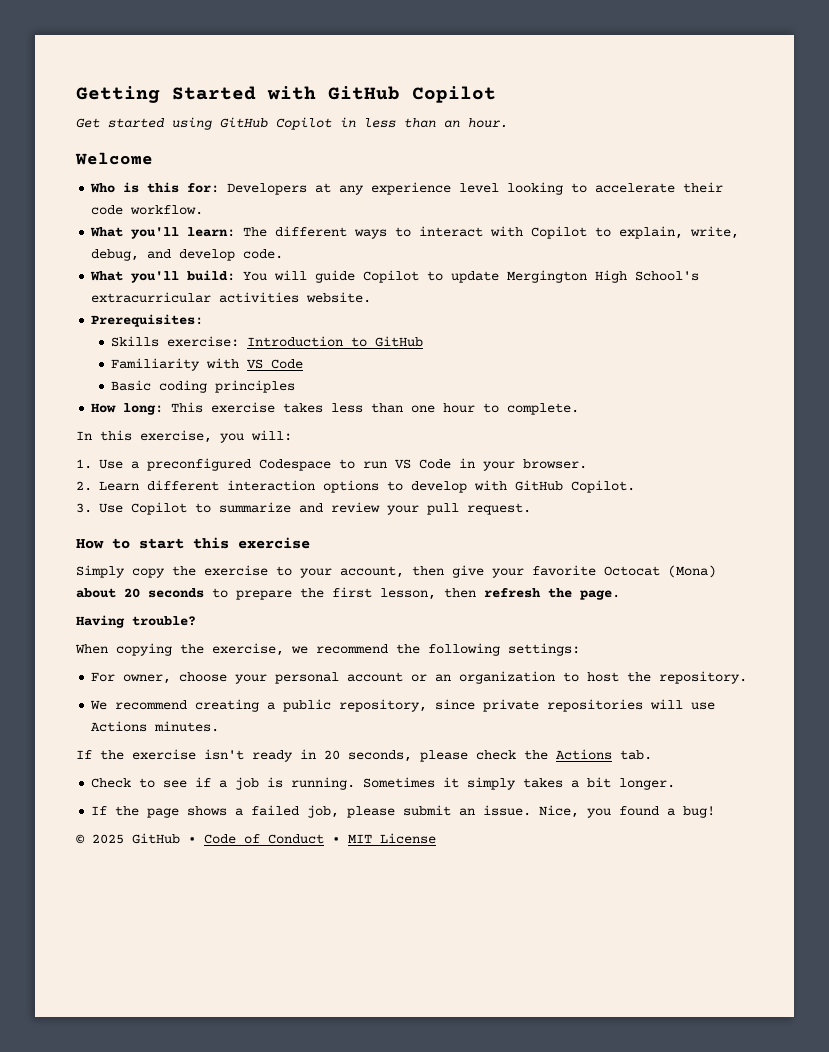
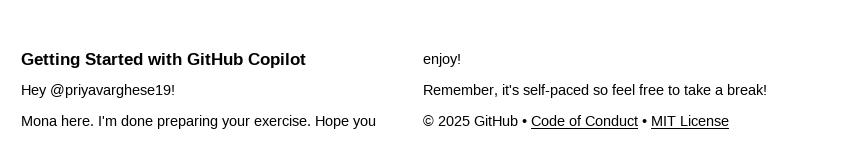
- Get started using GitHub Copilot in less than an hour.
- Welcome
- Who is this for: Developers at any experience level looking to accelerate their code workflow.
- What you'll learn: The different ways to interact with Copilot to explain, write, debug, and develop code.
- What you'll build: You will guide Copilot to update Mergington High School's extracurricular activities website.
- Prerequisites:
- Skills exercise: Introduction to GitHub
- Familiarity with VS Code
- Basic coding principles
- How long: This exercise takes less than one hour to complete.
- In this exercise, you will:
- 1. Use a preconfigured Codespace to run VS Code in your browser.
- 2. Learn different interaction options to develop with GitHub Copilot.
- 3. Use Copilot to summarize and review your pull request.
- How to start this exercise
- Simply copy the exercise to your account, then give your favorite Octocat (Mona) about 20 seconds to prepare the first lesson, then refresh the page.
- Having trouble?
- When copying the exercise, we recommend the following settings:
- For owner, choose your personal account or an organization to host the repository.
- We recommend creating a public repository, since private repositories will use Actions minutes.
- If the exercise isn't ready in 20 seconds, please check the Actions tab.
- Check to see if a job is running. Sometimes it simply takes a bit longer.
- If the page shows a failed job, please submit an issue. Nice, you found a bug!
+ Hey @priyavarghese19!
+ Mona here. I'm done preparing your exercise. Hope you enjoy!
+ Remember, it's self-paced so feel free to take a break!

